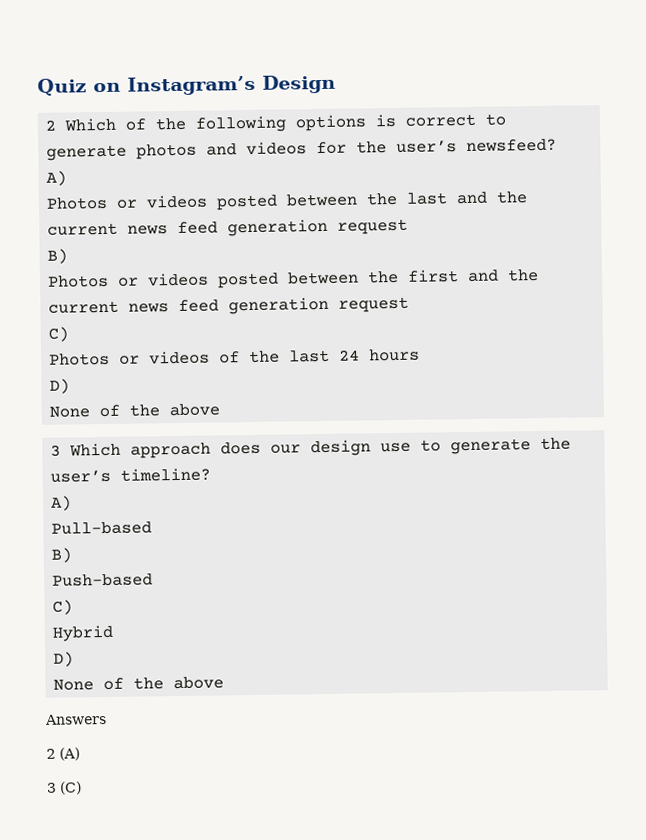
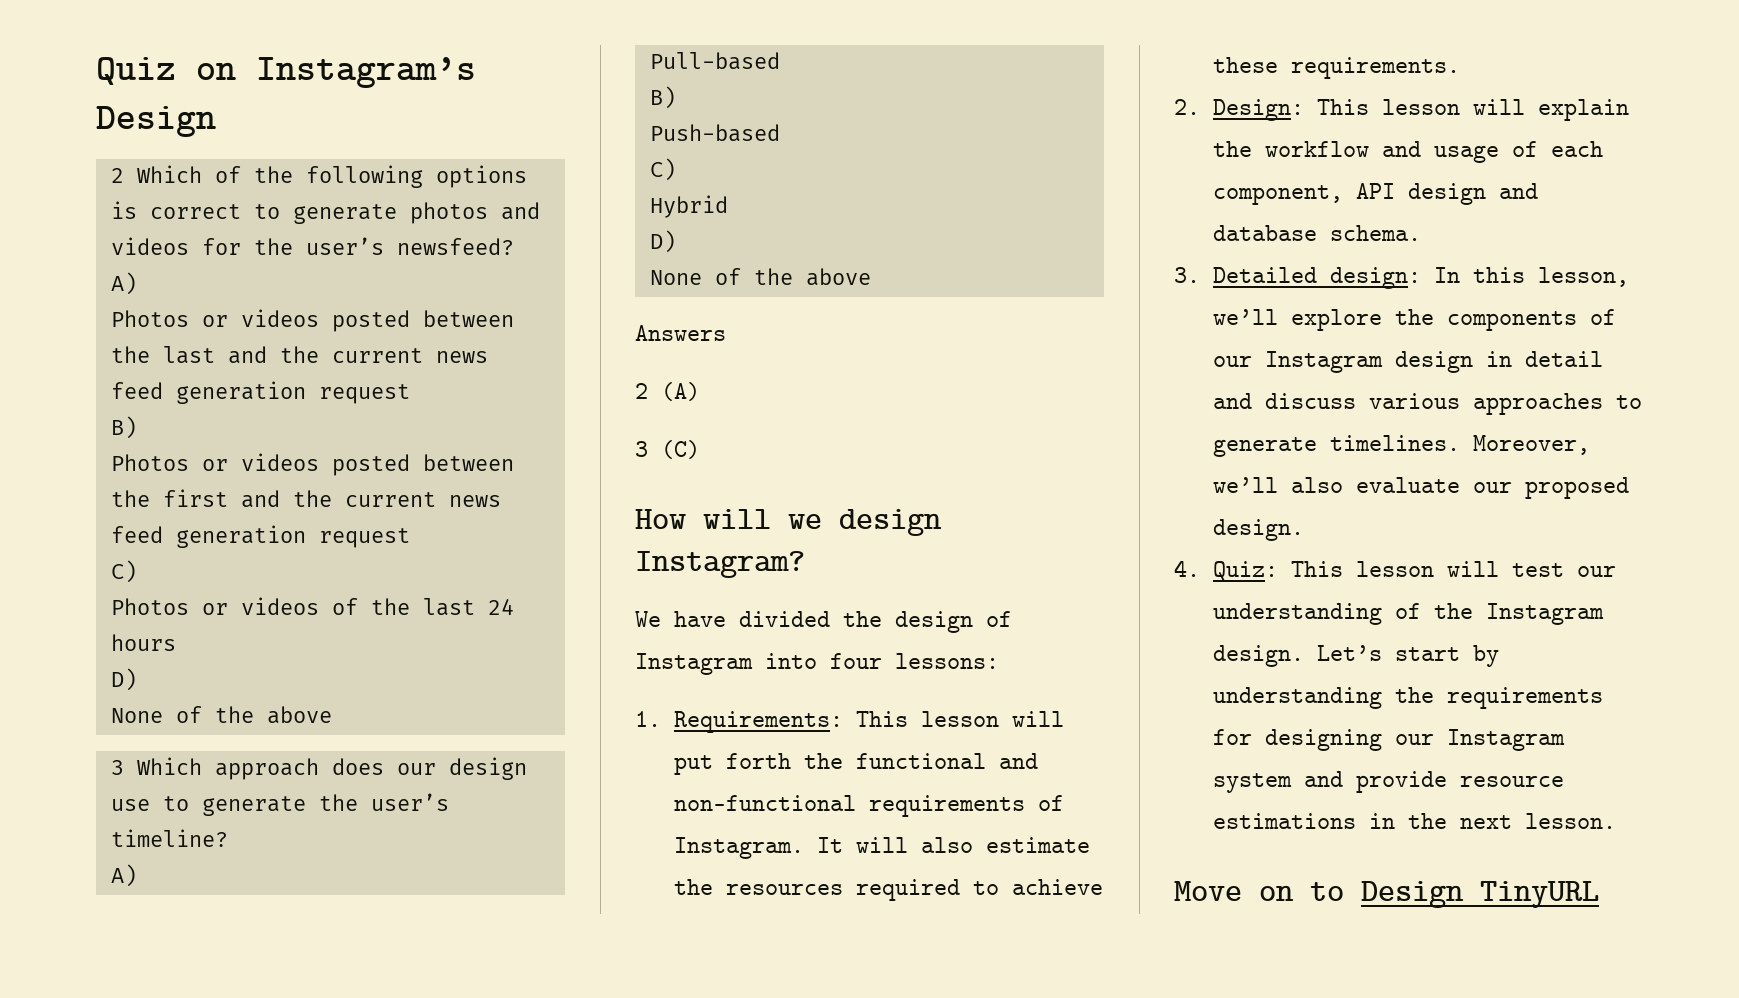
+ How will we design Instagram?
+ We have divided the design of Instagram into four lessons:
+ 1. Requirements: This lesson will put forth the functional and non-functional requirements of Instagram. It will also estimate the resources required to achieve these requirements.
+ 2. Design: This lesson will explain the workflow and usage of each component, API design and database schema.
+ 3. Detailed design: In this lesson, we’ll explore the components of our Instagram design in detail and discuss various approaches to generate timelines. Moreover, we’ll also evaluate our proposed design.
+ 4. Quiz: This lesson will test our understanding of the Instagram design. Let’s start by understanding the requirements for designing our Instagram system and provide resource estimations in the next lesson.
+ Move on to Design TinyURL

